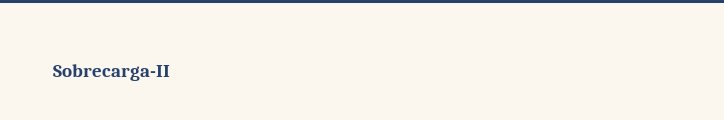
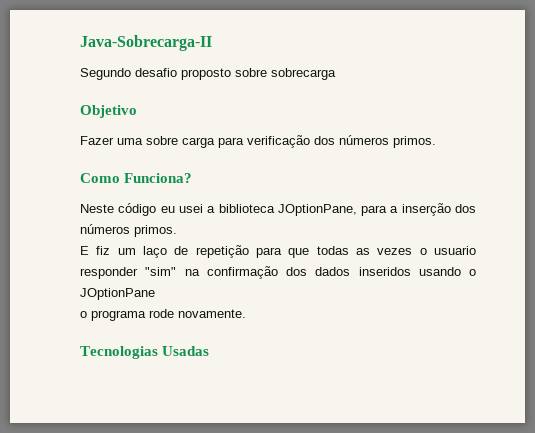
- Sobrecarga-II
+ Java-Sobrecarga-II
+ Segundo desafio proposto sobre sobrecarga
+ Objetivo
+ Fazer uma sobre carga para verificação dos números primos.
+ Como Funciona?
+ Neste código eu usei a biblioteca JOptionPane, para a inserção dos números primos.
+ E fiz um laço de repetição para que todas as vezes o usuario responder "sim" na confirmação dos dados inseridos usando o JOptionPane
+ o programa rode novamente.
+ Tecnologias Usadas

